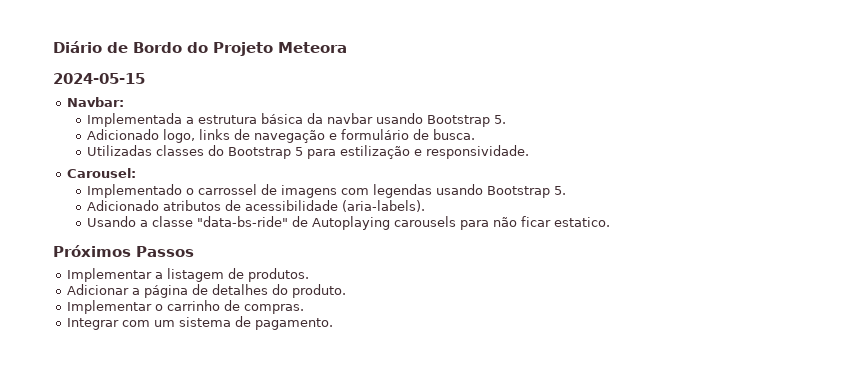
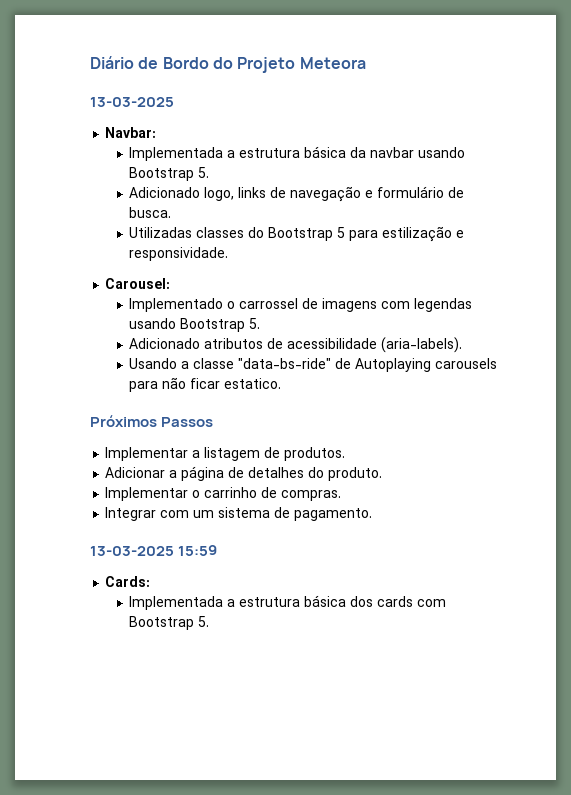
  Diário de Bordo do Projeto Meteora
- 2024-05-15
+ 13-03-2025
+ 13-03-2025 15:59
+ Cards:
+ Implementada a estrutura básica dos cards com Bootstrap 5.

